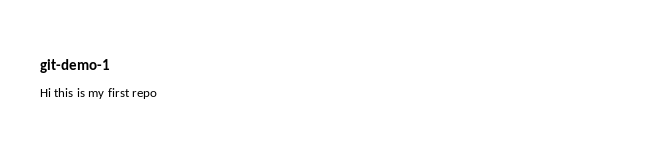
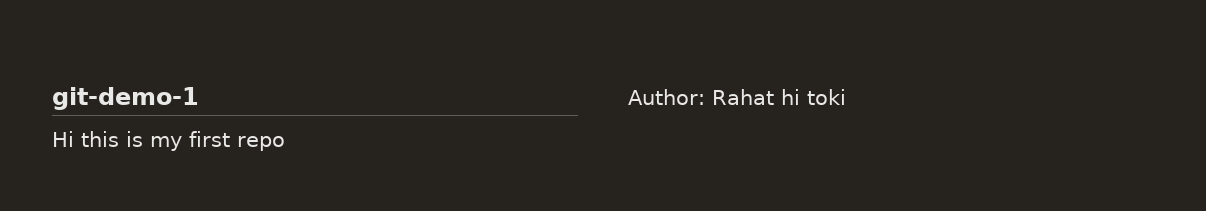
+ Author: Rahat hi toki

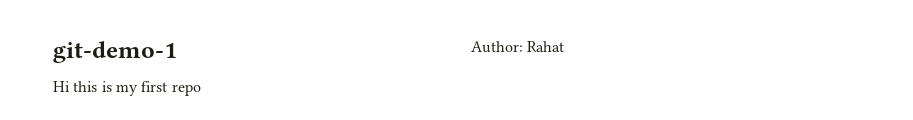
- Author: Rahat hi toki
+ Author: Rahat

